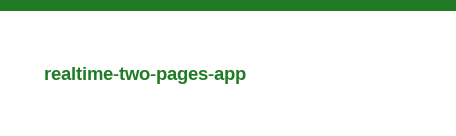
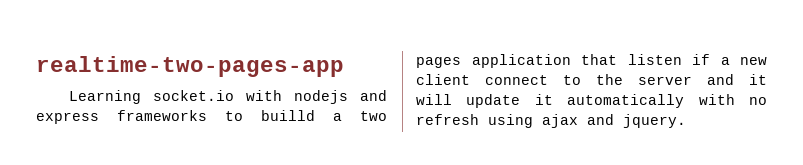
+ Learning socket.io with nodejs and express frameworks to builld a two pages application that listen if a new client connect to the server and it will update it automatically with no refresh using ajax and jquery.

